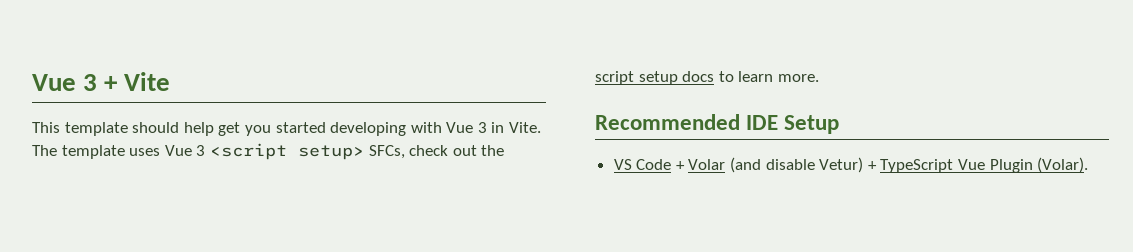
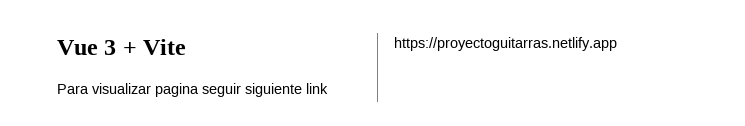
- This template should help get you started developing with Vue 3 in Vite. The template uses Vue 3 <script setup> SFCs, check out the script setup docs to learn more.
- Recommended IDE Setup
- VS Code + Volar (and disable Vetur) + TypeScript Vue Plugin (Volar).
+ Para visualizar pagina seguir siguiente link https://proyectoguitarras.netlify.app

